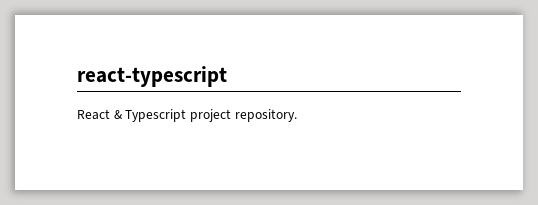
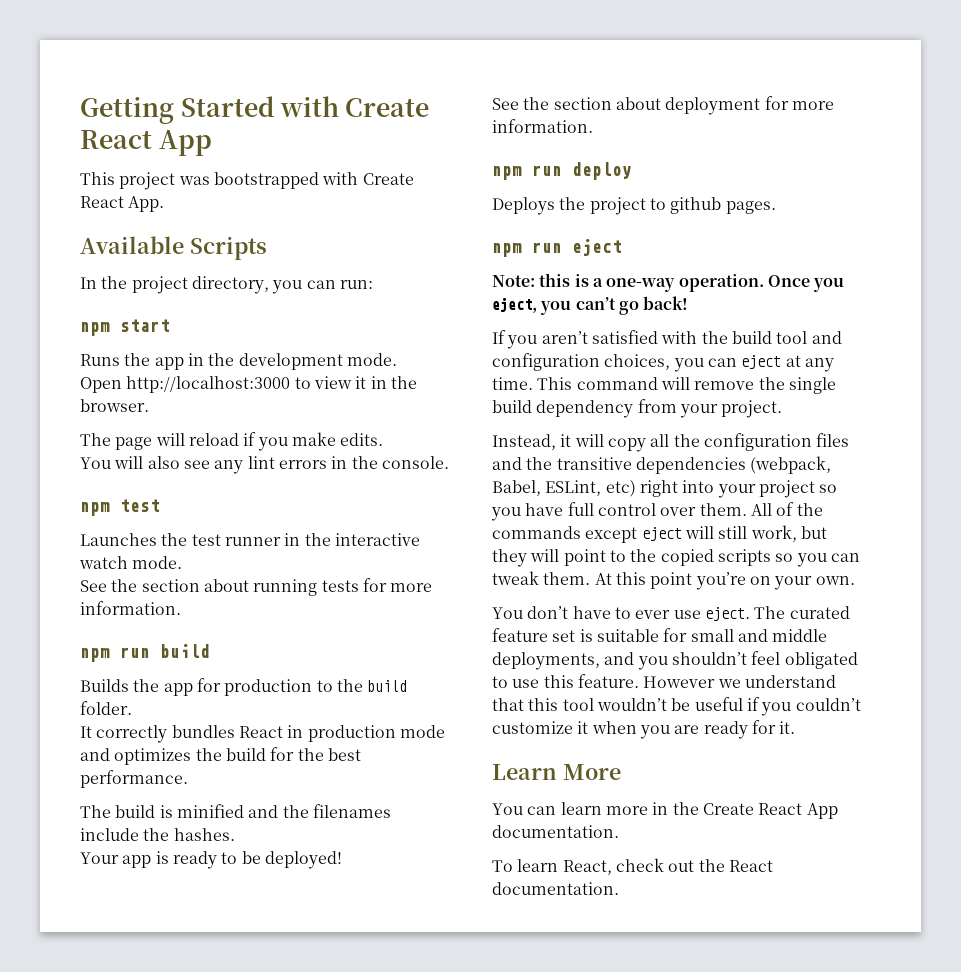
- react-typescript
- React & Typescript project repository.
+ Getting Started with Create React App
+ This project was bootstrapped with Create React App.
+ Available Scripts
+ In the project directory, you can run:
+ npm start
+ Runs the app in the development mode.
+ Open http://localhost:3000 to view it in the browser.
+ The page will reload if you make edits.
+ You will also see any lint errors in the console.
+ npm test
+ Launches the test runner in the interactive watch mode.
+ See the section about running tests for more information.
+ npm run build
+ Builds the app for production to the build folder.
+ It correctly bundles React in production mode and optimizes the build for the best performance.
+ The build is minified and the filenames include the hashes.
+ Your app is ready to be deployed!
+ See the section about deployment for more information.
+ npm run deploy
+ Deploys the project to github pages.
+ npm run eject
+ Note: this is a one-way operation. Once you eject, you can’t go back!
+ If you aren’t satisfied with the build tool and configuration choices, you can eject at any time. This command will remove the single build dependency from your project.
+ Instead, it will copy all the configuration files and the transitive dependencies (webpack, Babel, ESLint, etc) right into your project so you have full control over them. All of the commands except eject will still work, but they will point to the copied scripts so you can tweak them. At this point you’re on your own.
+ You don’t have to ever use eject. The curated feature set is suitable for small and middle deployments, and you shouldn’t feel obligated to use this feature. However we understand that this tool wouldn’t be useful if you couldn’t customize it when you are ready for it.
+ Learn More
+ You can learn more in the Create React App documentation.
+ To learn React, check out the React documentation.

